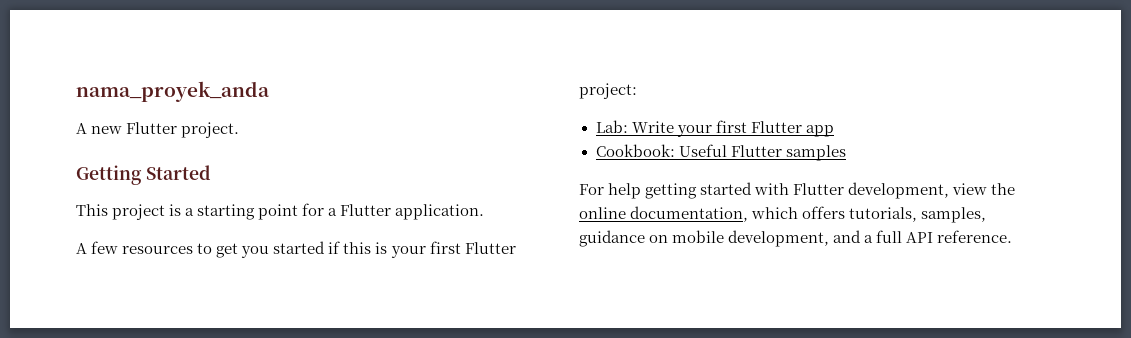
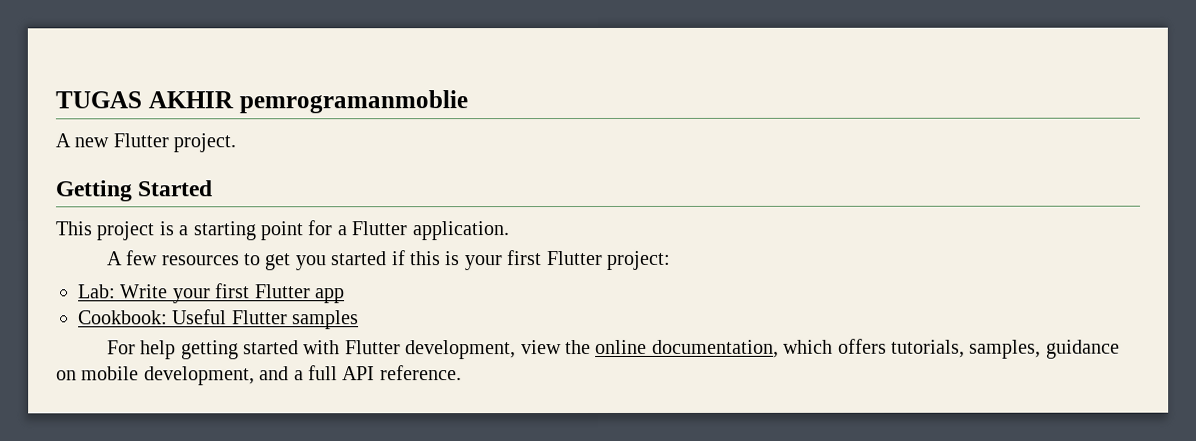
- nama_proyek_anda
+ TUGAS AKHIR pemrogramanmoblie

